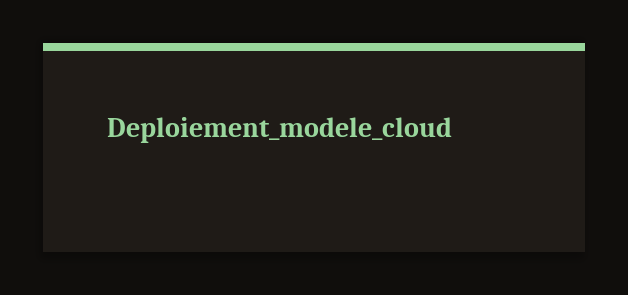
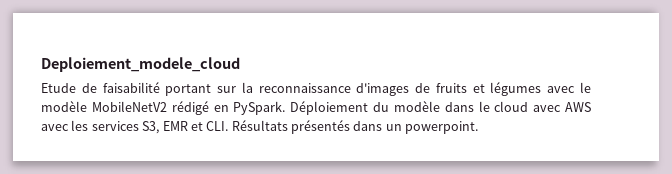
+ Etude de faisabilité portant sur la reconnaissance d'images de fruits et légumes avec le modèle MobileNetV2 rédigé en PySpark. Déploiement du modèle dans le cloud avec AWS avec les services S3, EMR et CLI. Résultats présentés dans un powerpoint.

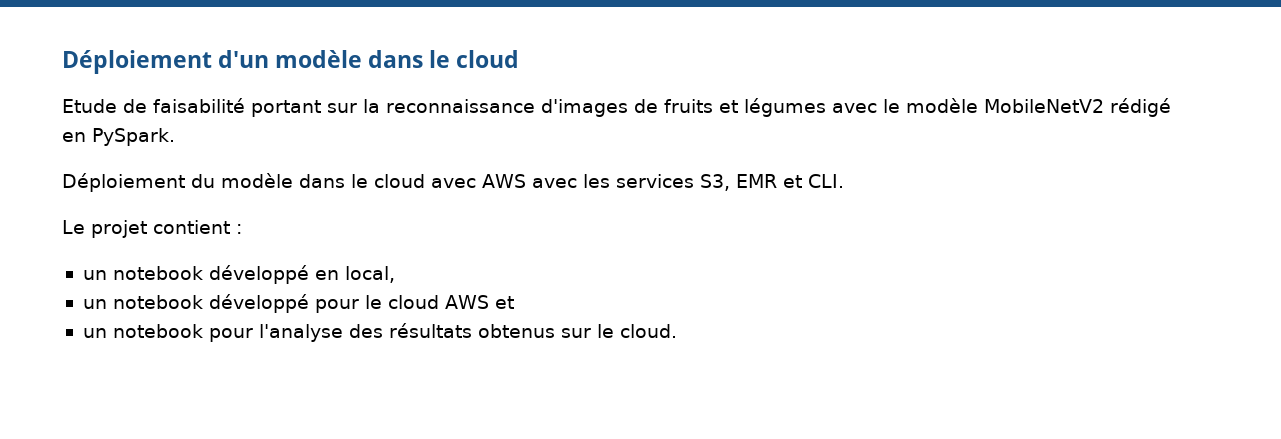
- Deploiement_modele_cloud
+ Déploiement d'un modèle dans le cloud
- Etude de faisabilité portant sur la reconnaissance d'images de fruits et légumes avec le modèle MobileNetV2 rédigé en PySpark. Déploiement du modèle dans le cloud avec AWS avec les services S3, EMR et CLI. Résultats présentés dans un powerpoint.
+ Etude de faisabilité portant sur la reconnaissance d'images de fruits et légumes avec le modèle MobileNetV2 rédigé en PySpark.
+ Déploiement du modèle dans le cloud avec AWS avec les services S3, EMR et CLI.
+ Le projet contient :
+ un notebook développé en local,
+ un notebook développé pour le cloud AWS et
+ un notebook pour l'analyse des résultats obtenus sur le cloud.

